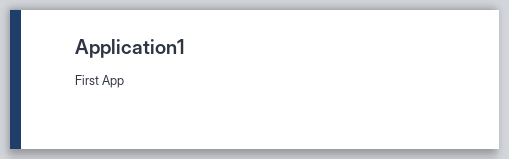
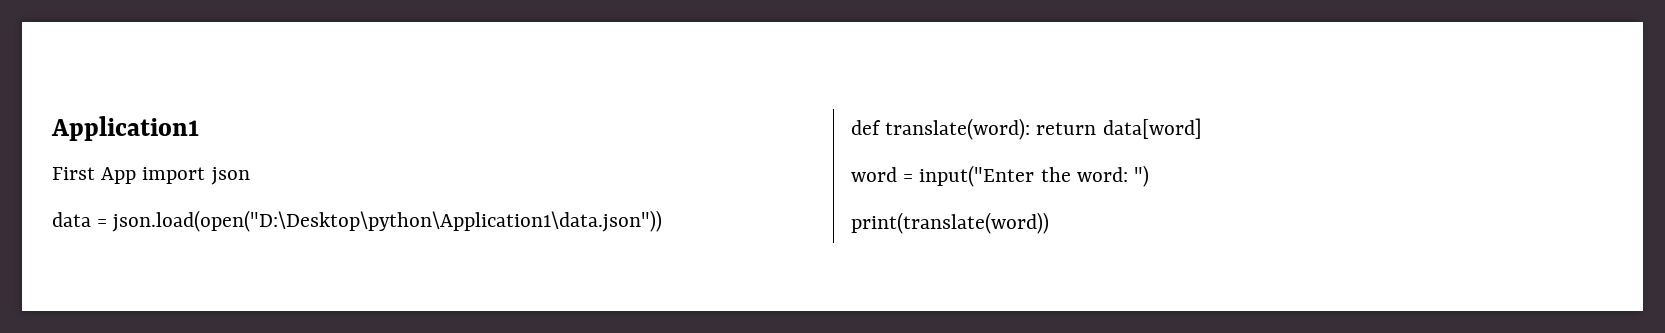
- First App
+ First App import json
+ data = json.load(open("D:\Desktop\python\Application1\data.json"))
+ def translate(word): return data[word]
+ word = input("Enter the word: ")
+ print(translate(word))

